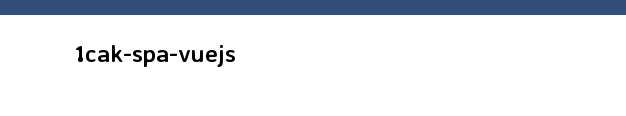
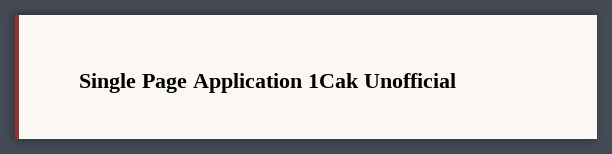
- 1cak-spa-vuejs
+ Single Page Application 1Cak Unofficial

